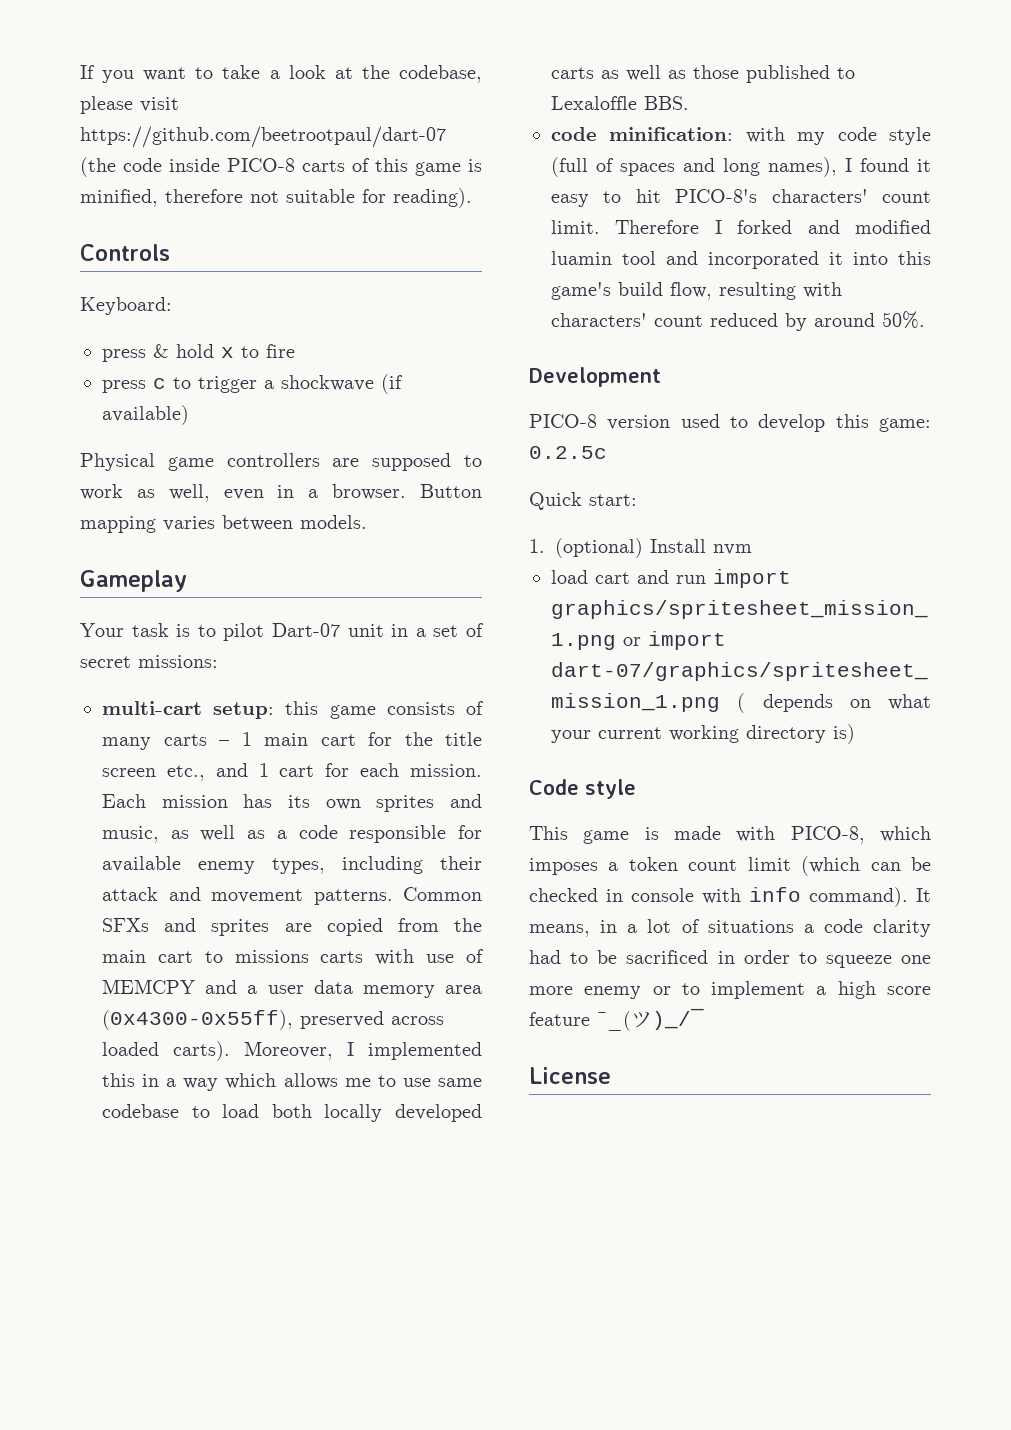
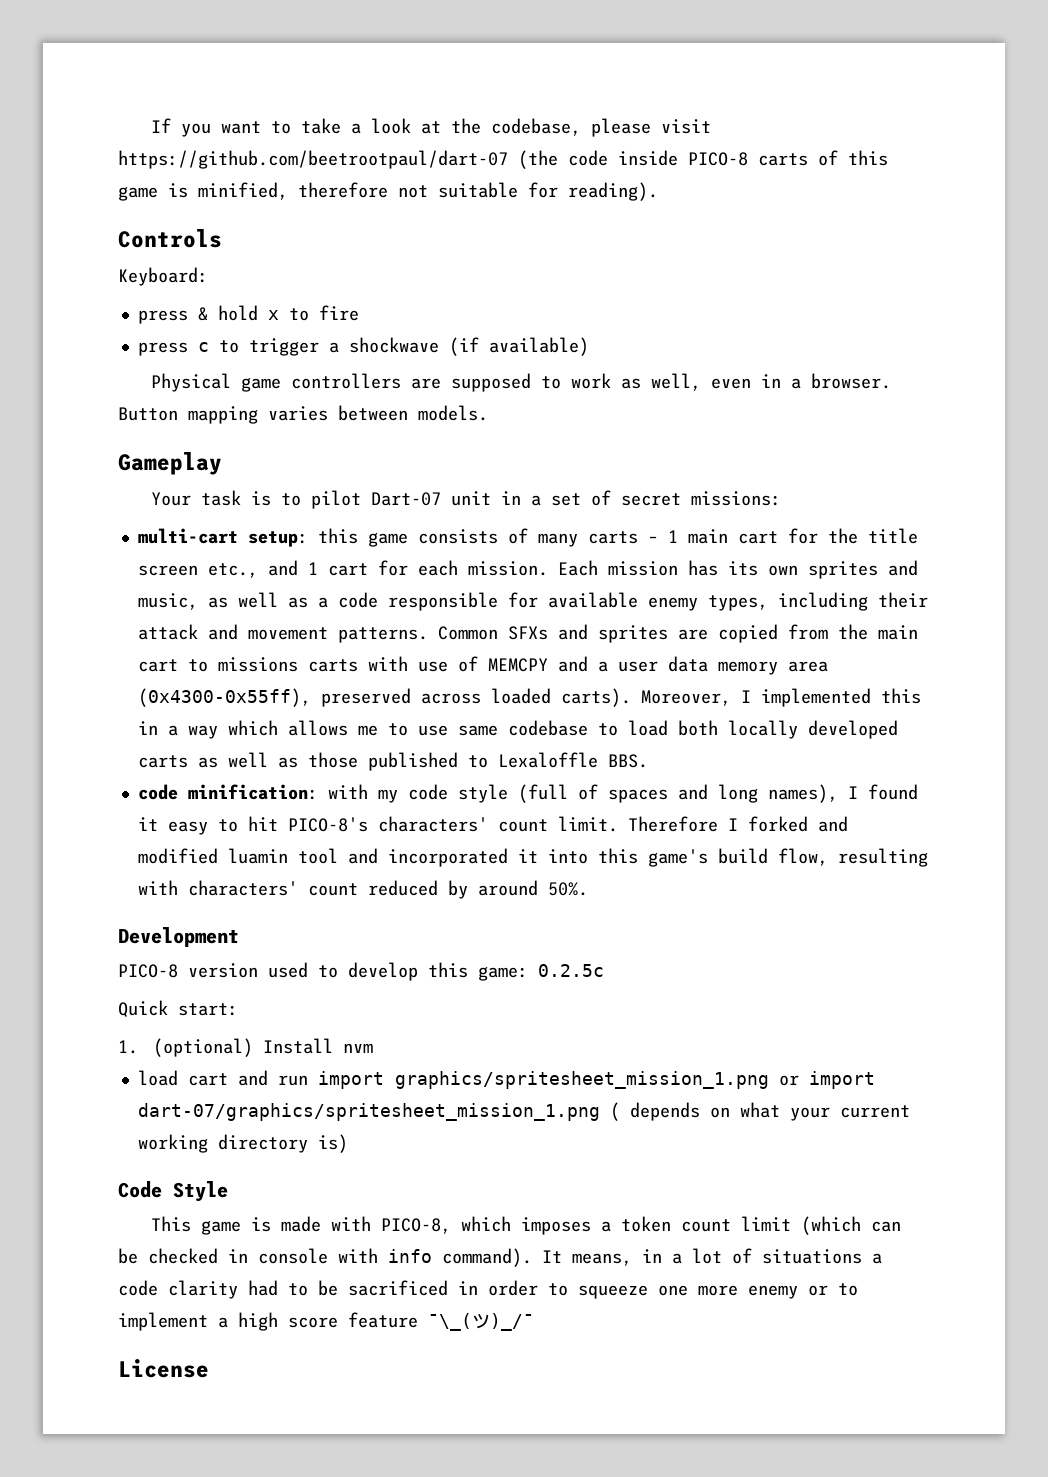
- Code style
+ Code Style
- It means, in a lot of situations a code clarity had to be sacrificed in order to squeeze one more enemy or to implement a high score feature ¯_(ツ)_/¯
+ It means, in a lot of situations a code clarity had to be sacrificed in order to squeeze one more enemy or to implement a high score feature ¯\_(ツ)_/¯

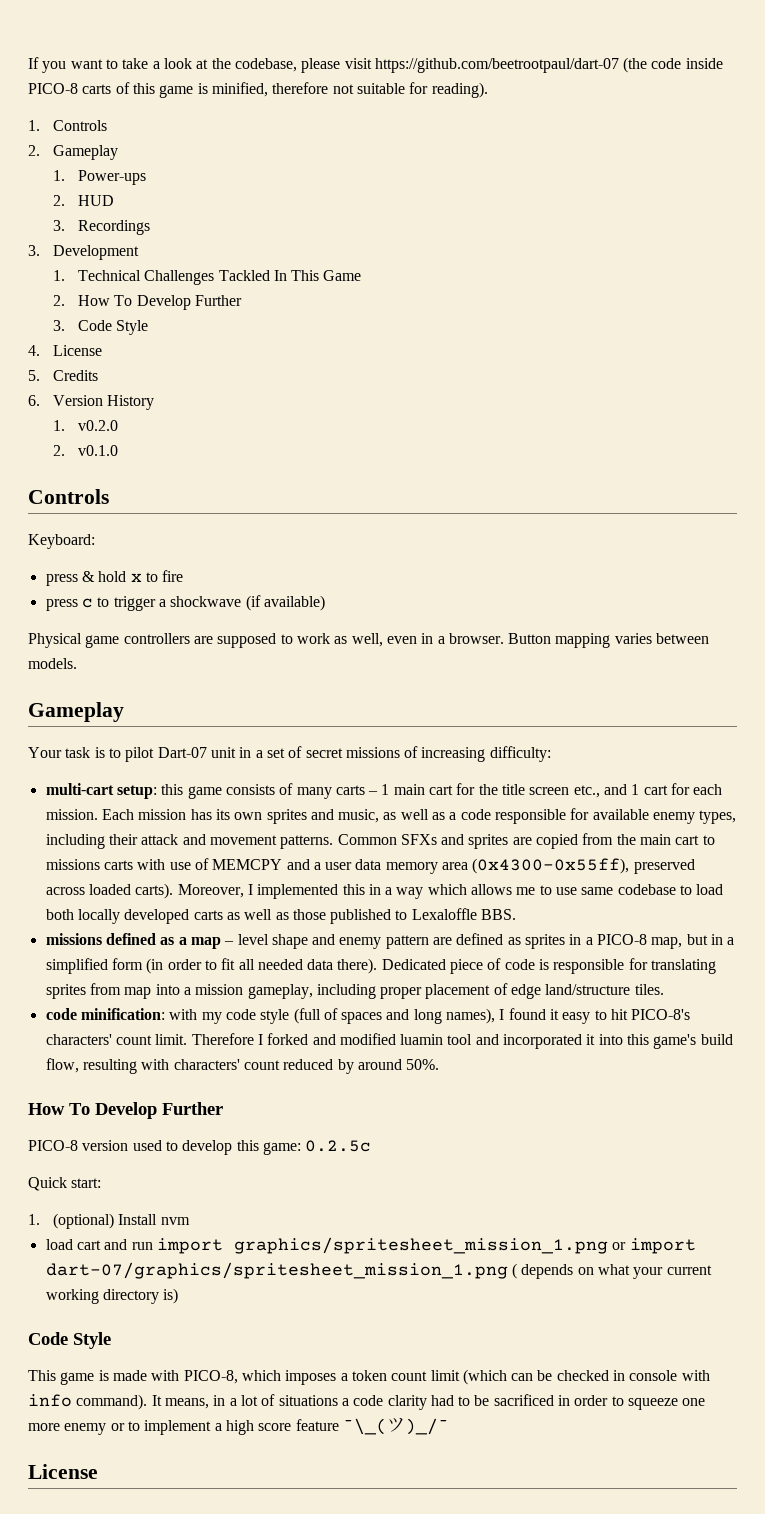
+ 1. Controls
+ 2. Gameplay
+ 1. Power-ups
+ 2. HUD
+ 3. Recordings
+ 3. Development
+ 1. Technical Challenges Tackled In This Game
+ 2. How To Develop Further
+ 3. Code Style
+ 4. License
+ 5. Credits
+ 6. Version History
+ 1. v0.2.0
+ 2. v0.1.0
- Your task is to pilot Dart-07 unit in a set of secret missions:
+ Your task is to pilot Dart-07 unit in a set of secret missions of increasing difficulty:
+ missions defined as a map – level shape and enemy pattern are defined as sprites in a PICO-8 map, but in a simplified form (in order to fit all needed data there). Dedicated piece of code is responsible for translating sprites from map into a mission gameplay, including proper placement of edge land/structure tiles.
  Therefore I forked and modified luamin tool and incorporated it into this game's build flow, resulting with characters' count reduced by around 50%.
- Development
+ How To Develop Further

